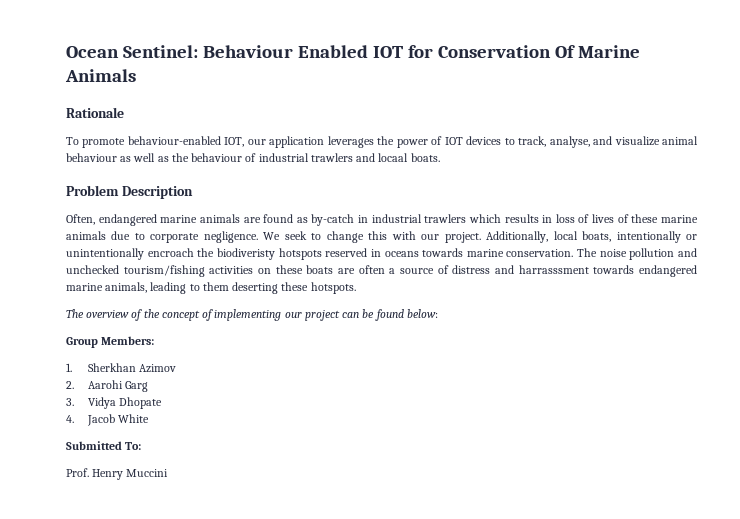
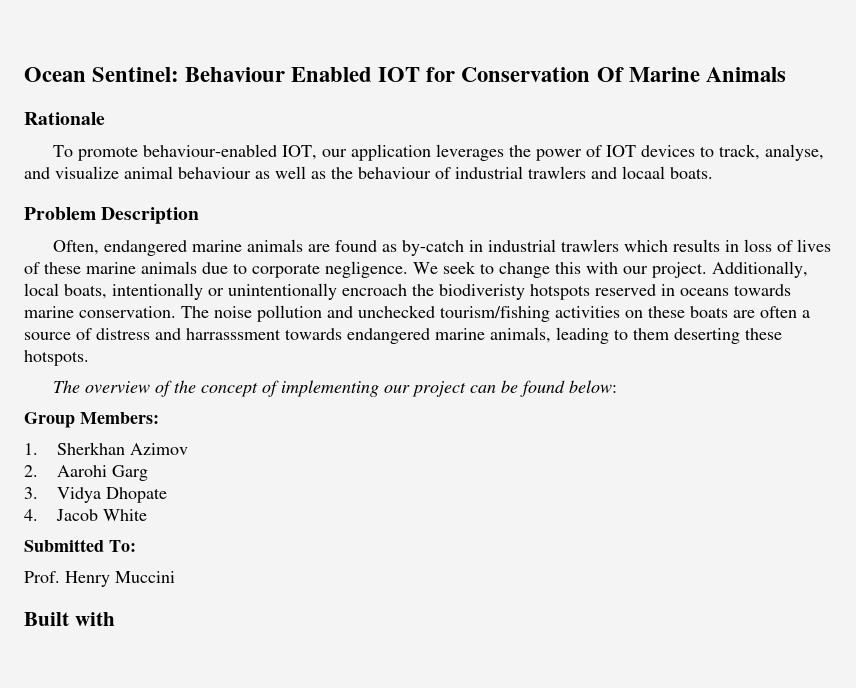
+ Built with

